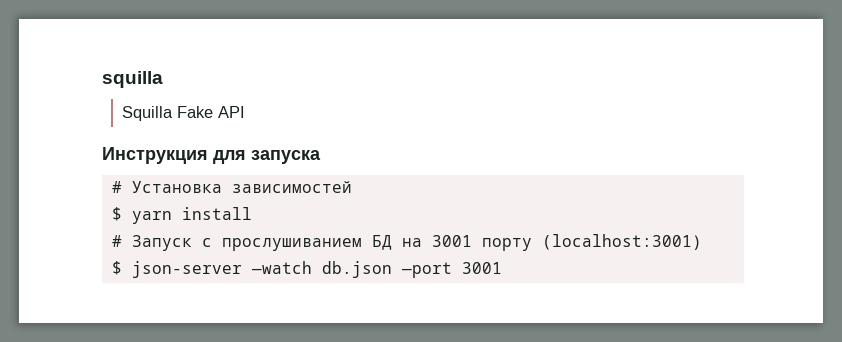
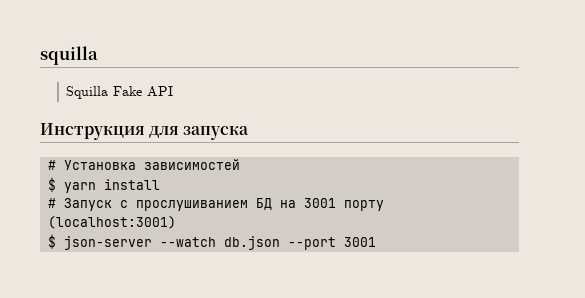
- $ json-server —watch db.json —port 3001
+ $ json-server --watch db.json --port 3001

